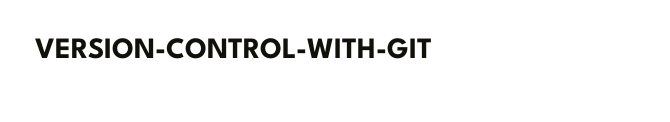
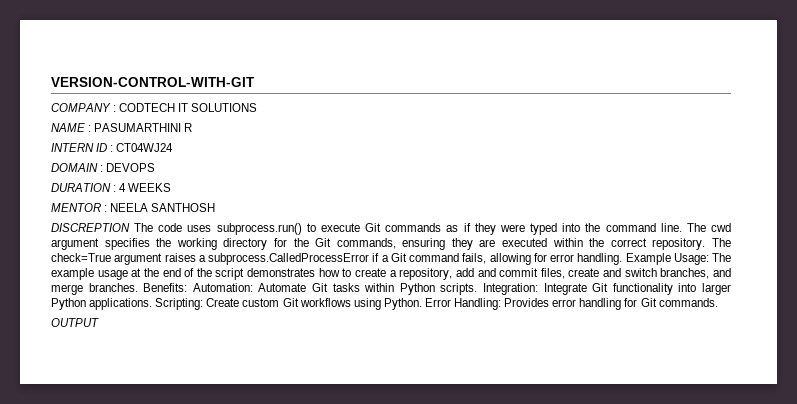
+ COMPANY : CODTECH IT SOLUTIONS
+ NAME : PASUMARTHINI R
+ INTERN ID : CT04WJ24
+ DOMAIN : DEVOPS
+ DURATION : 4 WEEKS
+ MENTOR : NEELA SANTHOSH
+ DISCREPTION The code uses subprocess.run() to execute Git commands as if they were typed into the command line. The cwd argument specifies the working directory for the Git commands, ensuring they are executed within the correct repository. The check=True argument raises a subprocess.CalledProcessError if a Git command fails, allowing for error handling. Example Usage: The example usage at the end of the script demonstrates how to create a repository, add and commit files, create and switch branches, and merge branches. Benefits: Automation: Automate Git tasks within Python scripts. Integration: Integrate Git functionality into larger Python applications. Scripting: Create custom Git workflows using Python. Error Handling: Provides error handling for Git commands.
+ OUTPUT

